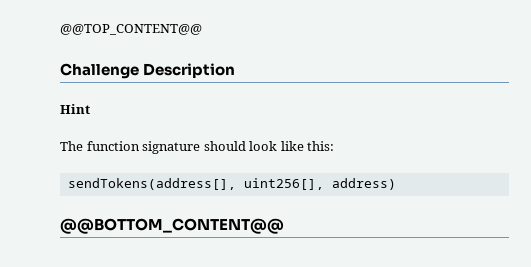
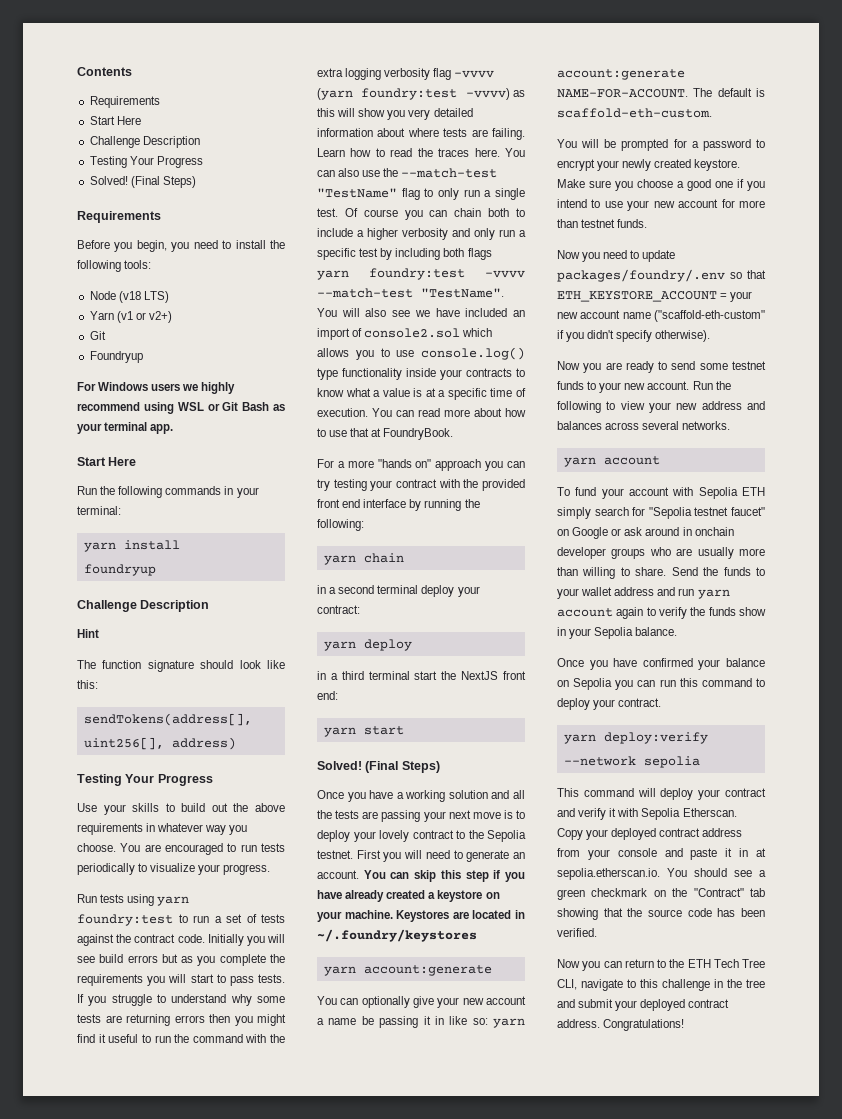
- @@TOP_CONTENT@@
+ Contents
+ Requirements
+ Start Here
+ Challenge Description
+ Testing Your Progress
+ Solved! (Final Steps)
+ Requirements
+ Before you begin, you need to install the following tools:
+ Node (v18 LTS)
+ Yarn (v1 or v2+)
+ Git
+ Foundryup
+ For Windows users we highly recommend using WSL or Git Bash as your terminal app.
+ Start Here
+ Run the following commands in your terminal:
+ yarn install
+ foundryup
  sendTokens(address[], uint256[], address)
- @@BOTTOM_CONTENT@@
+ Testing Your Progress
+ Use your skills to build out the above requirements in whatever way you choose. You are encouraged to run tests periodically to visualize your progress.
+ Run tests using yarn foundry:test to run a set of tests against the contract code. Initially you will see build errors but as you complete the requirements you will start to pass tests. If you struggle to understand why some tests are returning errors then you might find it useful to run the command with the extra logging verbosity flag -vvvv (yarn foundry:test -vvvv) as this will show you very detailed information about where tests are failing. Learn how to read the traces here. You can also use the --match-test "TestName" flag to only run a single test. Of course you can chain both to include a higher verbosity and only run a specific test by including both flags yarn foundry:test -vvvv --match-test "TestName". You will also see we have included an import of console2.sol which allows you to use console.log() type functionality inside your contracts to know what a value is at a specific time of execution. You can read more about how to use that at FoundryBook.
+ For a more "hands on" approach you can try testing your contract with the provided front end interface by running the following:
+ yarn chain
+ in a second terminal deploy your contract:
+ yarn deploy
+ in a third terminal start the NextJS front end:
+ yarn start
+ Solved! (Final Steps)
+ Once you have a working solution and all the tests are passing your next move is to deploy your lovely contract to the Sepolia testnet. First you will need to generate an account. You can skip this step if you have already created a keystore on your machine. Keystores are located in ~/.foundry/keystores
+ yarn account:generate
+ You can optionally give your new account a name be passing it in like so: yarn account:generate NAME-FOR-ACCOUNT. The default is scaffold-eth-custom.
+ You will be prompted for a password to encrypt your newly created keystore. Make sure you choose a good one if you intend to use your new account for more than testnet funds.
+ Now you need to update packages/foundry/.env so that ETH_KEYSTORE_ACCOUNT = your new account name ("scaffold-eth-custom" if you didn't specify otherwise).
+ Now you are ready to send some testnet funds to your new account. Run the following to view your new address and balances across several networks.
+ yarn account
+ To fund your account with Sepolia ETH simply search for "Sepolia testnet faucet" on Google or ask around in onchain developer groups who are usually more than willing to share. Send the funds to your wallet address and run yarn account again to verify the funds show in your Sepolia balance.
+ Once you have confirmed your balance on Sepolia you can run this command to deploy your contract.
+ yarn deploy:verify --network sepolia
+ This command will deploy your contract and verify it with Sepolia Etherscan. Copy your deployed contract address from your console and paste it in at sepolia.etherscan.io. You should see a green checkmark on the "Contract" tab showing that the source code has been verified.
+ Now you can return to the ETH Tech Tree CLI, navigate to this challenge in the tree and submit your deployed contract address. Congratulations!

